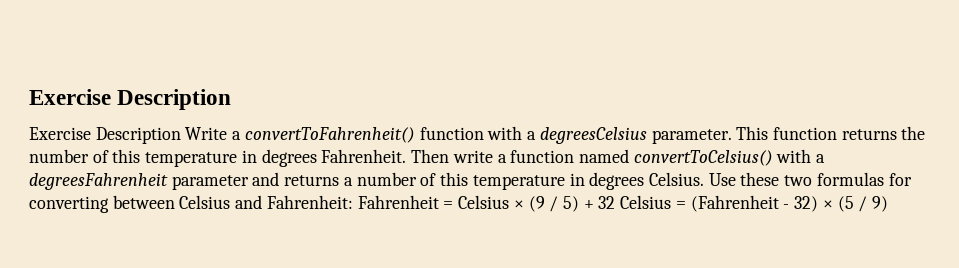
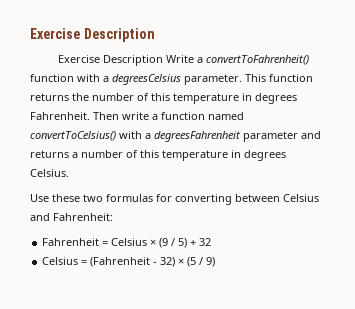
- Then write a function named convertToCelsius() with a degreesFahrenheit parameter and returns a number of this temperature in degrees Celsius. Use these two formulas for converting between Celsius and Fahrenheit: Fahrenheit = Celsius × (9 / 5) + 32 Celsius = (Fahrenheit - 32) × (5 / 9)
+ Then write a function named convertToCelsius() with a degreesFahrenheit parameter and returns a number of this temperature in degrees Celsius.
+ Use these two formulas for converting between Celsius and Fahrenheit:
+ Fahrenheit = Celsius × (9 / 5) + 32
+ Celsius = (Fahrenheit - 32) × (5 / 9)

